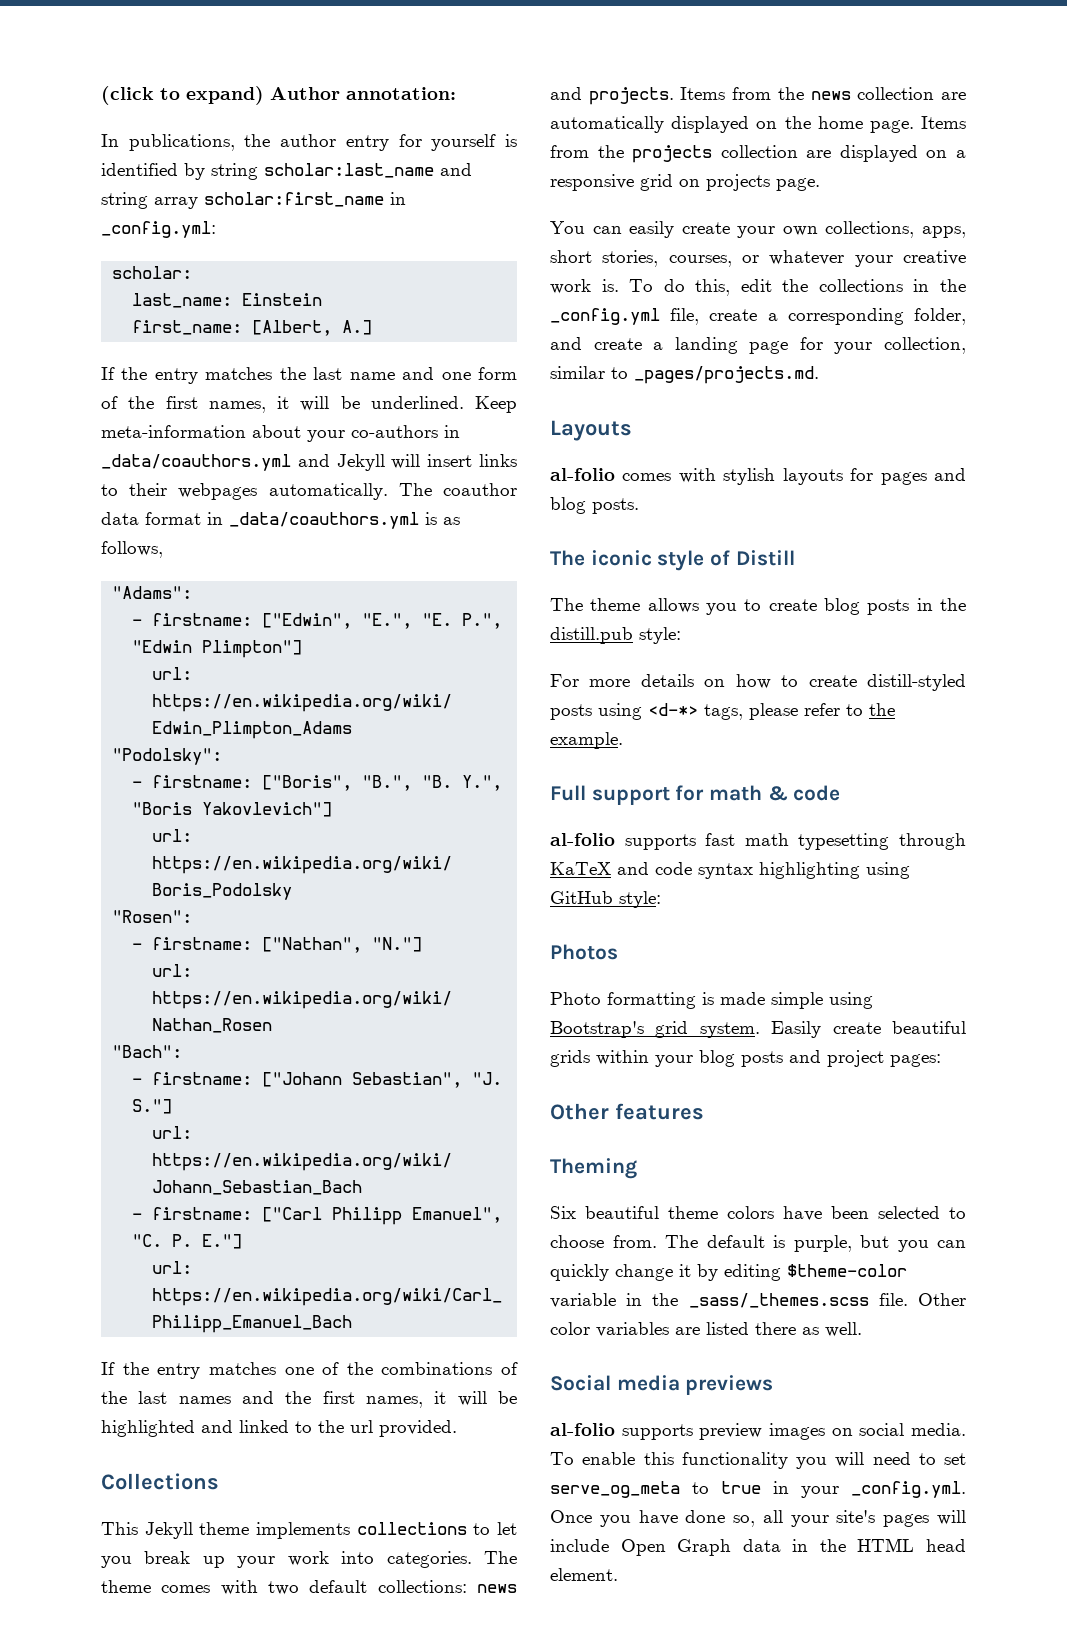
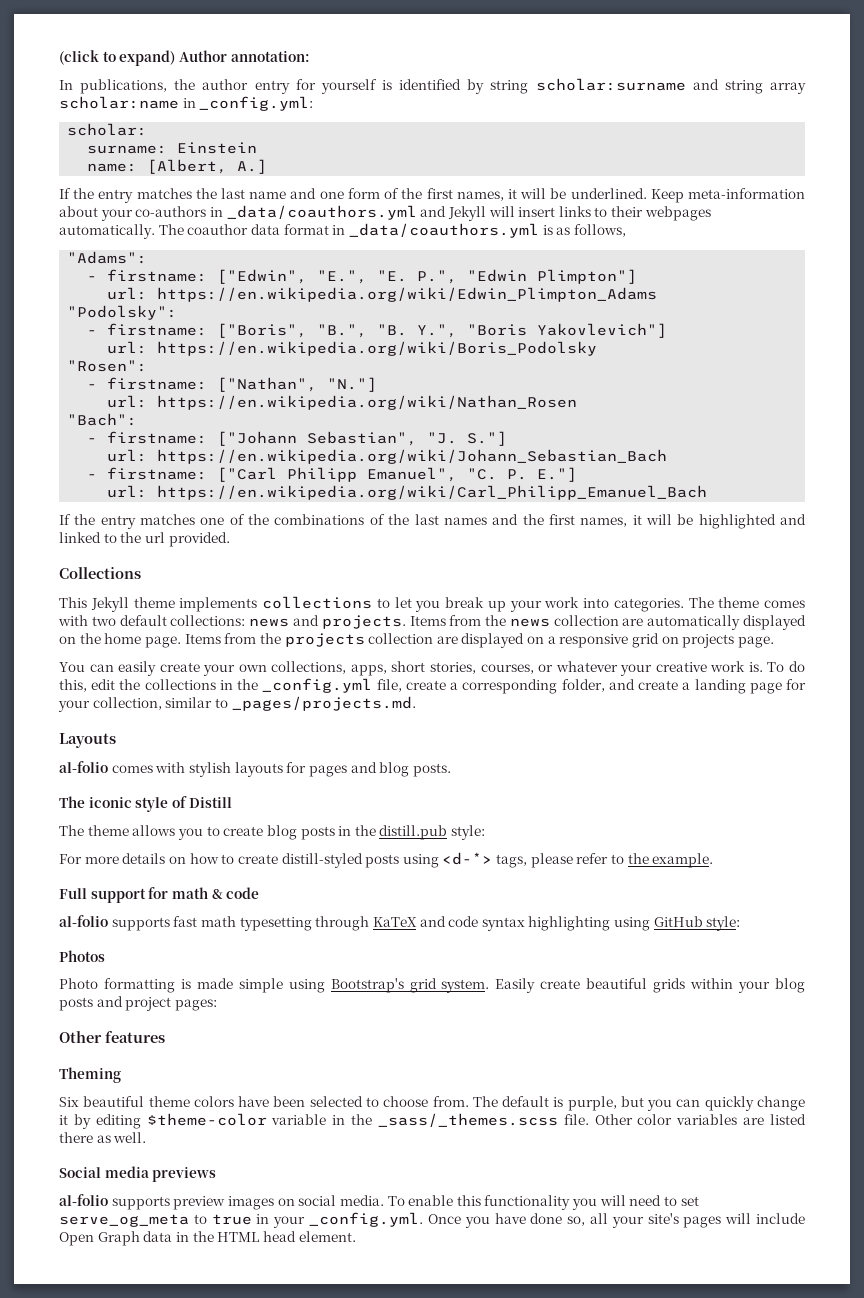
- In publications, the author entry for yourself is identified by string scholar:last_name and string array scholar:first_name in _config.yml:
+ In publications, the author entry for yourself is identified by string scholar:surname and string array scholar:name in _config.yml:
- last_name: Einstein
+ surname: Einstein
- first_name: [Albert, A.]
+ name: [Albert, A.]

